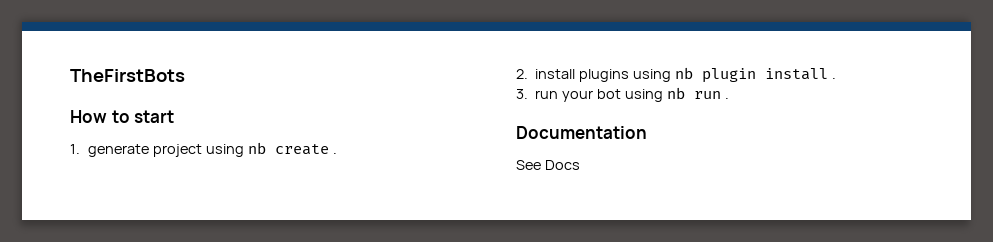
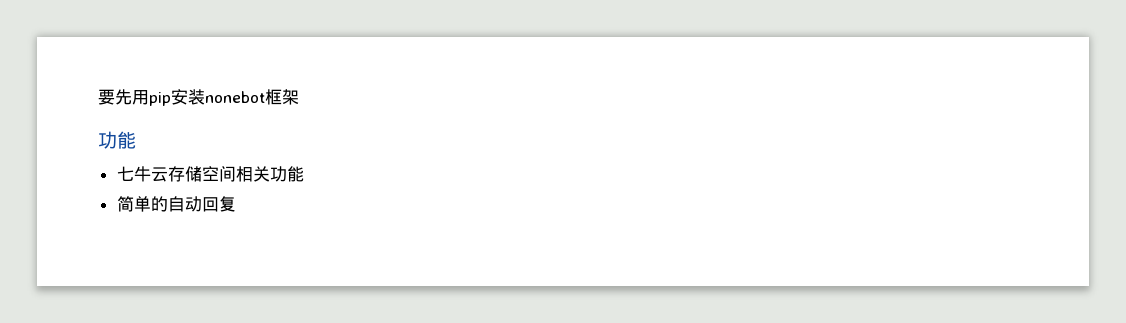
- TheFirstBots
- How to start
- 1. generate project using nb create .
- 2. install plugins using nb plugin install .
- 3. run your bot using nb run .
- Documentation
- See Docs
+ 要先用pip安装nonebot框架
+ 功能
+ 七牛云存储空间相关功能
+ 简单的自动回复

